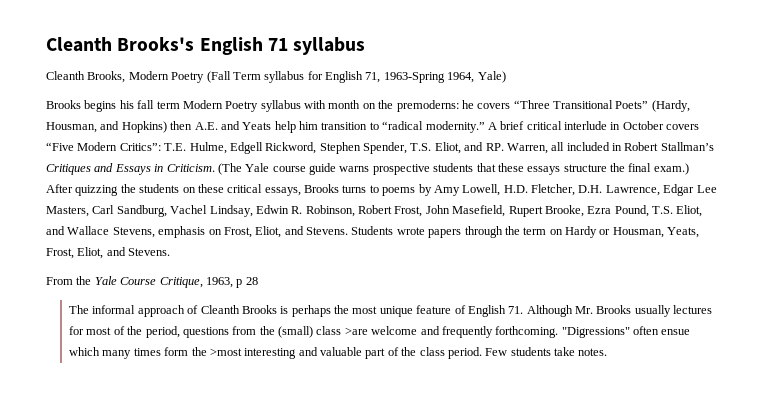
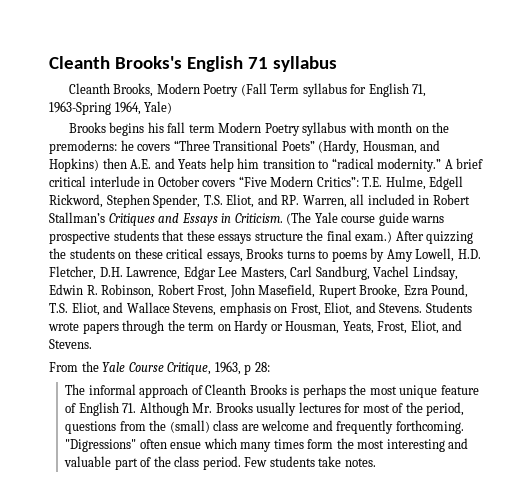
- From the Yale Course Critique, 1963, p 28
+ From the Yale Course Critique, 1963, p 28:
- The informal approach of Cleanth Brooks is perhaps the most unique feature of English 71. Although Mr. Brooks usually lectures for most of the period, questions from the (small) class >are welcome and frequently forthcoming.
+ The informal approach of Cleanth Brooks is perhaps the most unique feature of English 71. Although Mr. Brooks usually lectures for most of the period, questions from the (small) class are welcome and frequently forthcoming.
- "Digressions" often ensue which many times form the >most interesting and valuable part of the class period.
+ "Digressions" often ensue which many times form the most interesting and valuable part of the class period.

